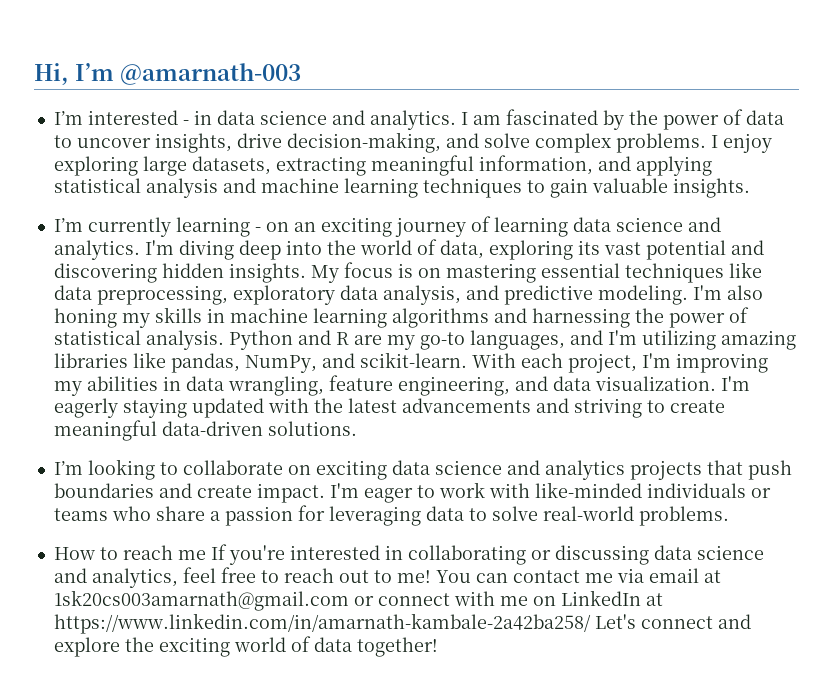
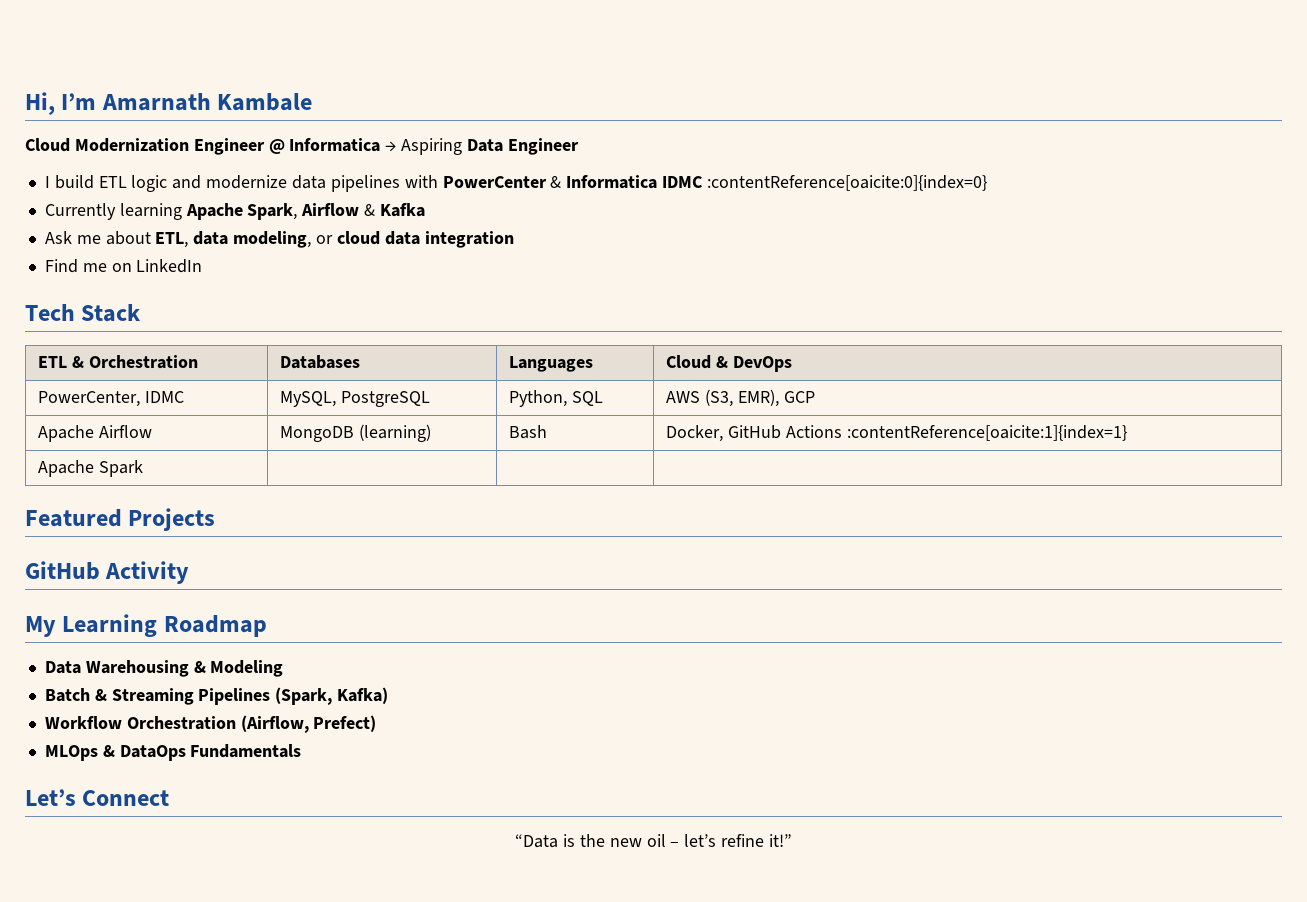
- Hi, I’m @amarnath-003
- I’m interested - in data science and analytics. I am fascinated by the power of data to uncover insights, drive decision-making, and solve complex problems. I enjoy exploring large datasets, extracting meaningful information, and applying statistical analysis and machine learning techniques to gain valuable insights.
- I’m currently learning - on an exciting journey of learning data science and analytics. I'm diving deep into the world of data, exploring its vast potential and discovering hidden insights. My focus is on mastering essential techniques like data preprocessing, exploratory data analysis, and predictive modeling. I'm also honing my skills in machine learning algorithms and harnessing the power of statistical analysis. Python and R are my go-to languages, and I'm utilizing amazing libraries like pandas, NumPy, and scikit-learn. With each project, I'm improving my abilities in data wrangling, feature engineering, and data visualization. I'm eagerly staying updated with the latest advancements and striving to create meaningful data-driven solutions.
- I’m looking to collaborate on exciting data science and analytics projects that push boundaries and create impact. I'm eager to work with like-minded individuals or teams who share a passion for leveraging data to solve real-world problems.
- How to reach me If you're interested in collaborating or discussing data science and analytics, feel free to reach out to me! You can contact me via email at 1sk20cs003amarnath@gmail.com or connect with me on LinkedIn at https://www.linkedin.com/in/amarnath-kambale-2a42ba258/ Let's connect and explore the exciting world of data together!
+ Hi, I’m Amarnath Kambale
+ Cloud Modernization Engineer @ Informatica → Aspiring Data Engineer
+ I build ETL logic and modernize data pipelines with PowerCenter & Informatica IDMC :contentReference[oaicite:0]{index=0}
+ Currently learning Apache Spark, Airflow & Kafka
+ Ask me about ETL, data modeling, or cloud data integration
+ Find me on LinkedIn
+ Tech Stack
+ ETL & Orchestration | Databases | Languages | Cloud & DevOps
+ PowerCenter, IDMC | MySQL, PostgreSQL | Python, SQL | AWS (S3, EMR), GCP
+ Apache Airflow | MongoDB (learning) | Bash | Docker, GitHub Actions :contentReference[oaicite:1]{index=1}
+ Apache Spark | | |
+ Featured Projects
+ GitHub Activity
+ My Learning Roadmap
+ Data Warehousing & Modeling
+ Batch & Streaming Pipelines (Spark, Kafka)
+ Workflow Orchestration (Airflow, Prefect)
+ MLOps & DataOps Fundamentals
+ Let’s Connect
+ “Data is the new oil – let’s refine it!”

